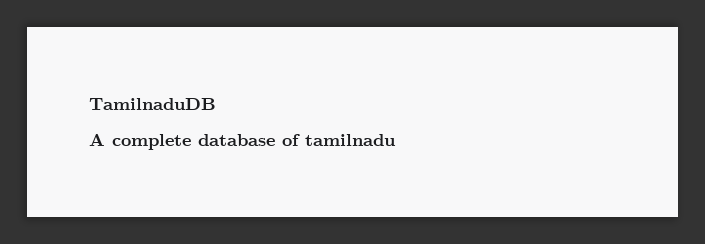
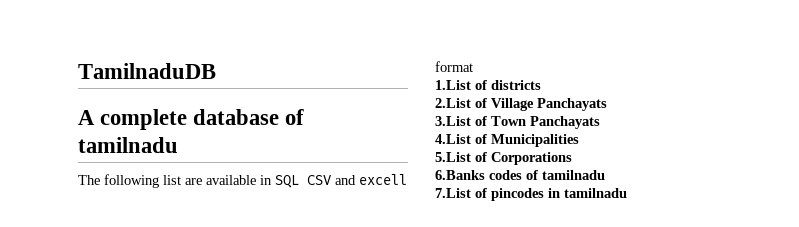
+ The following list are available in SQL CSV and excell format
+ 1.List of districts
+ 2.List of Village Panchayats
+ 3.List of Town Panchayats
+ 4.List of Municipalities
+ 5.List of Corporations
+ 6.Banks codes of tamilnadu
+ 7.List of pincodes in tamilnadu

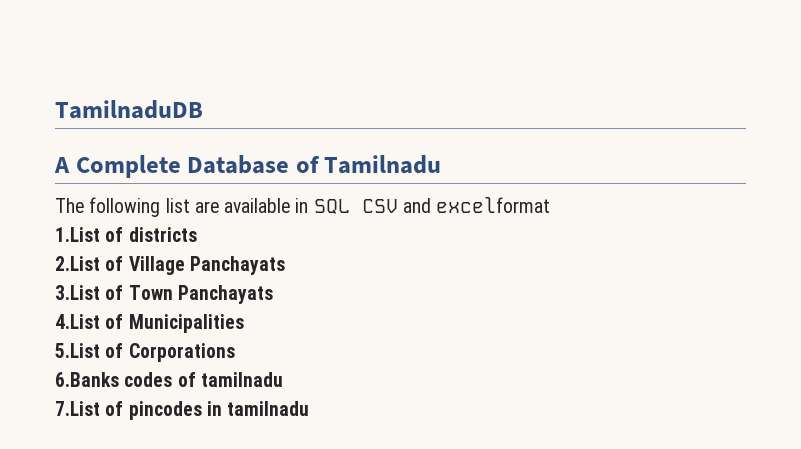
- A complete database of tamilnadu
+ A Complete Database of Tamilnadu
- The following list are available in SQL CSV and excell format
+ The following list are available in SQL CSV and excelformat

